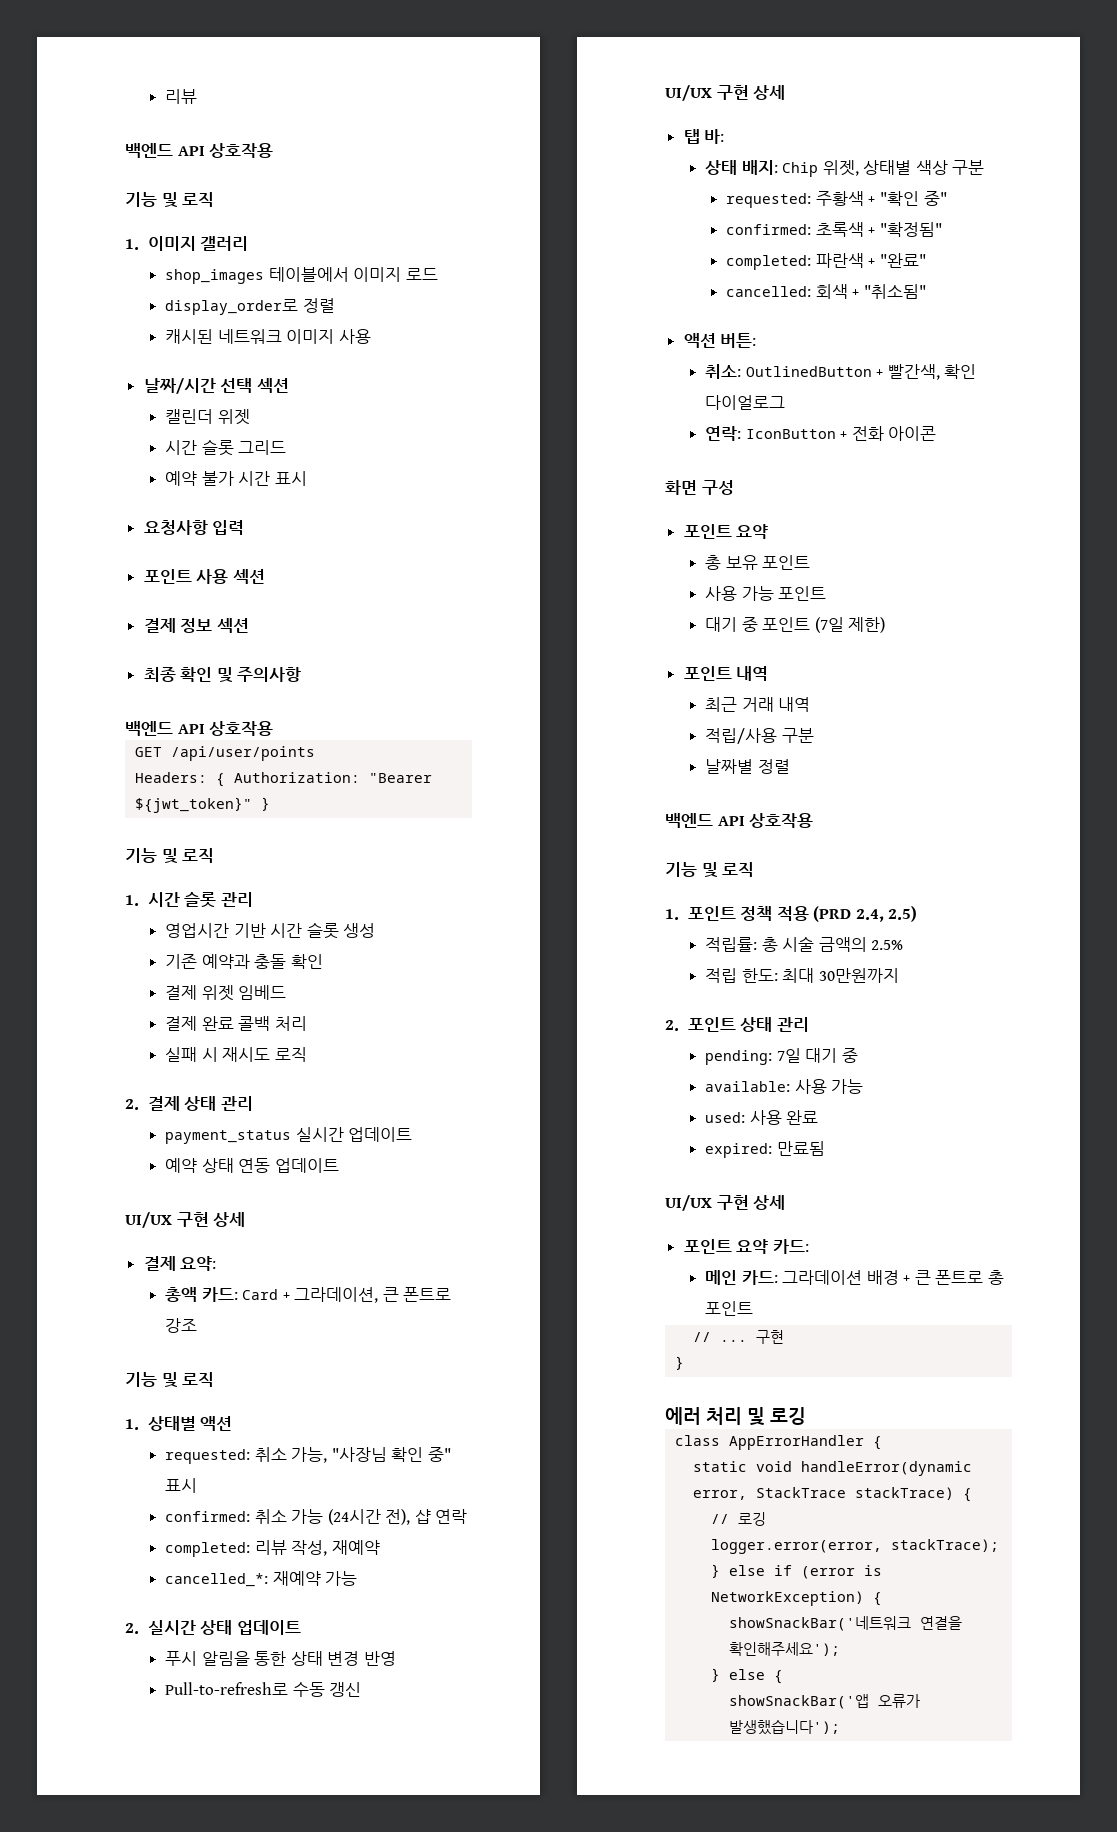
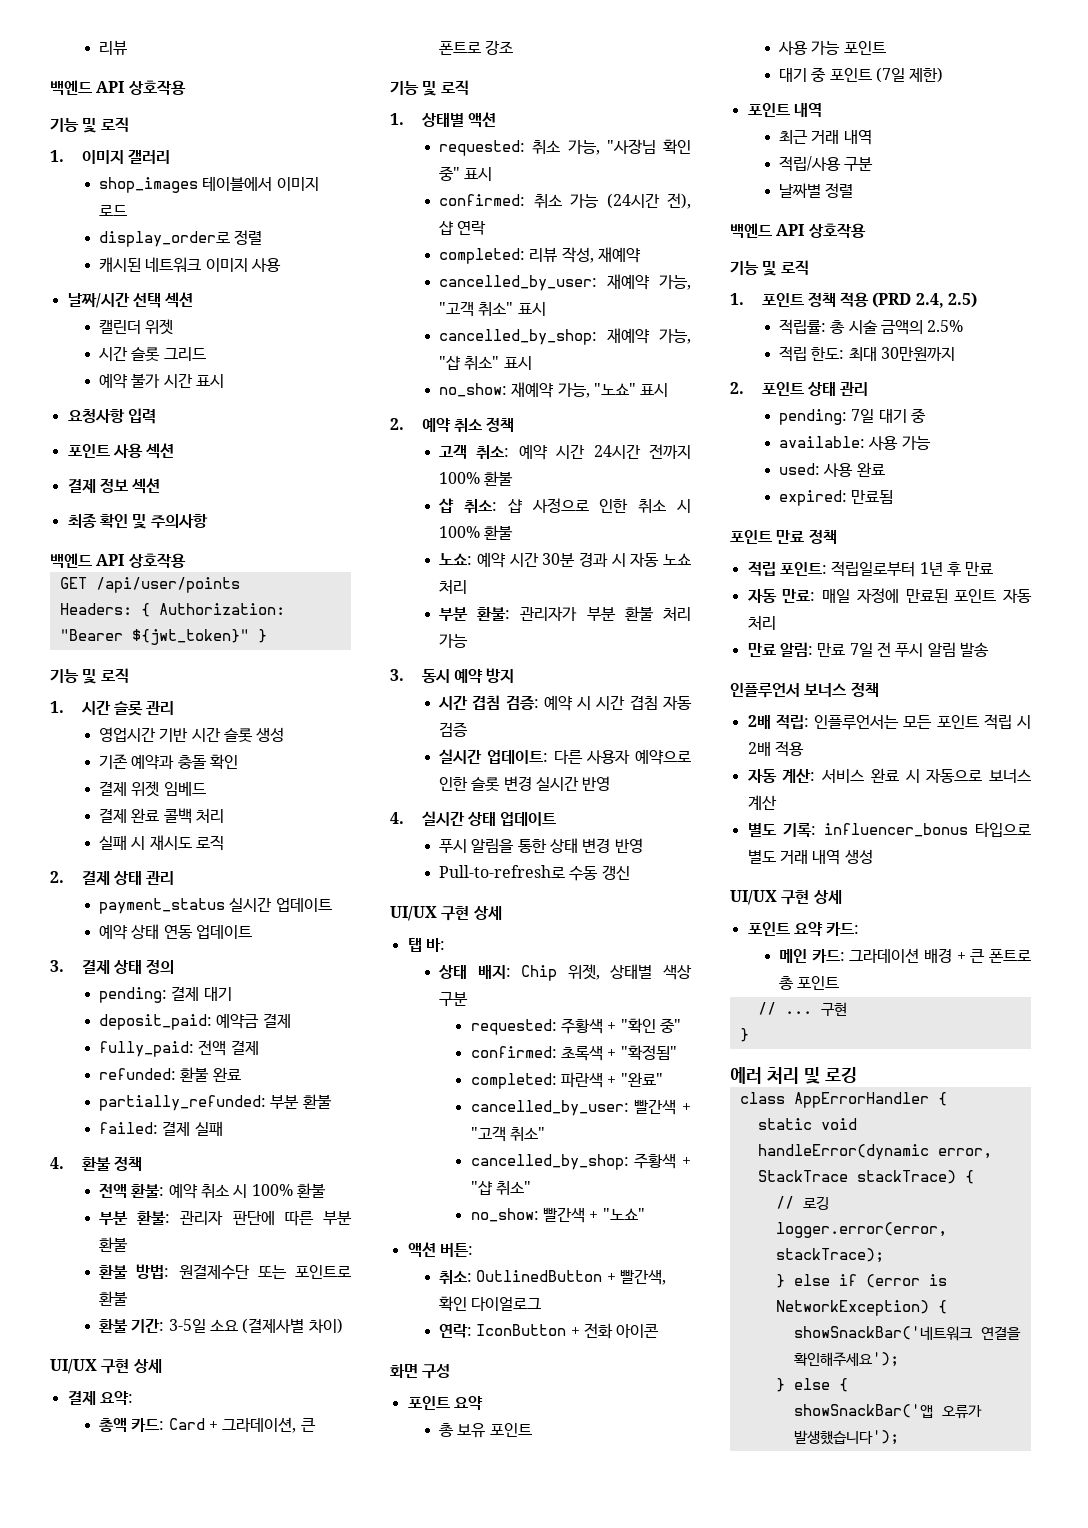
+ 3. 결제 상태 정의
+ pending: 결제 대기
+ deposit_paid: 예약금 결제
+ fully_paid: 전액 결제
+ refunded: 환불 완료
+ partially_refunded: 부분 환불
+ failed: 결제 실패
+ 4. 환불 정책
+ 전액 환불: 예약 취소 시 100% 환불
+ 부분 환불: 관리자 판단에 따른 부분 환불
+ 환불 방법: 원결제수단 또는 포인트로 환불
+ 환불 기간: 3-5일 소요 (결제사별 차이)
- cancelled_*: 재예약 가능
- 2. 실시간 상태 업데이트
+ cancelled_by_user: 재예약 가능, "고객 취소" 표시
+ cancelled_by_shop: 재예약 가능, "샵 취소" 표시
+ no_show: 재예약 가능, "노쇼" 표시
+ 2. 예약 취소 정책
+ 고객 취소: 예약 시간 24시간 전까지 100% 환불
+ 샵 취소: 샵 사정으로 인한 취소 시 100% 환불
+ 노쇼: 예약 시간 30분 경과 시 자동 노쇼 처리
+ 부분 환불: 관리자가 부분 환불 처리 가능
+ 3. 동시 예약 방지
+ 시간 겹침 검증: 예약 시 시간 겹침 자동 검증
+ 실시간 업데이트: 다른 사용자 예약으로 인한 슬롯 변경 실시간 반영
+ 4. 실시간 상태 업데이트
- cancelled: 회색 + "취소됨"
+ cancelled_by_user: 빨간색 + "고객 취소"
+ cancelled_by_shop: 주황색 + "샵 취소"
+ no_show: 빨간색 + "노쇼"
+ 포인트 만료 정책
+ 적립 포인트: 적립일로부터 1년 후 만료
+ 자동 만료: 매일 자정에 만료된 포인트 자동 처리
+ 만료 알림: 만료 7일 전 푸시 알림 발송
+ 인플루언서 보너스 정책
+ 2배 적립: 인플루언서는 모든 포인트 적립 시 2배 적용
+ 자동 계산: 서비스 완료 시 자동으로 보너스 계산
+ 별도 기록: influencer_bonus 타입으로 별도 거래 내역 생성

